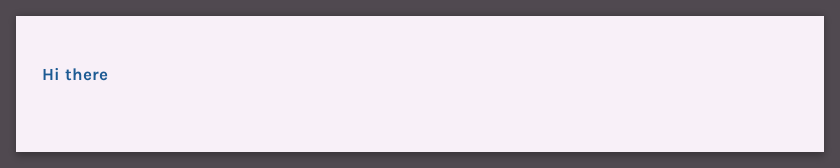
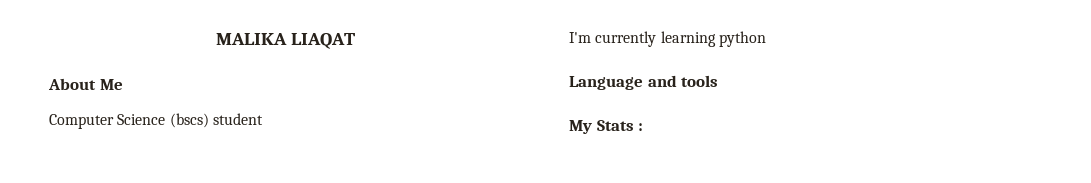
- Hi there
+ MALIKA LIAQAT
+ About Me
+ Computer Science (bscs) student
+ I'm currently learning python
+ Language and tools
+ My Stats :

